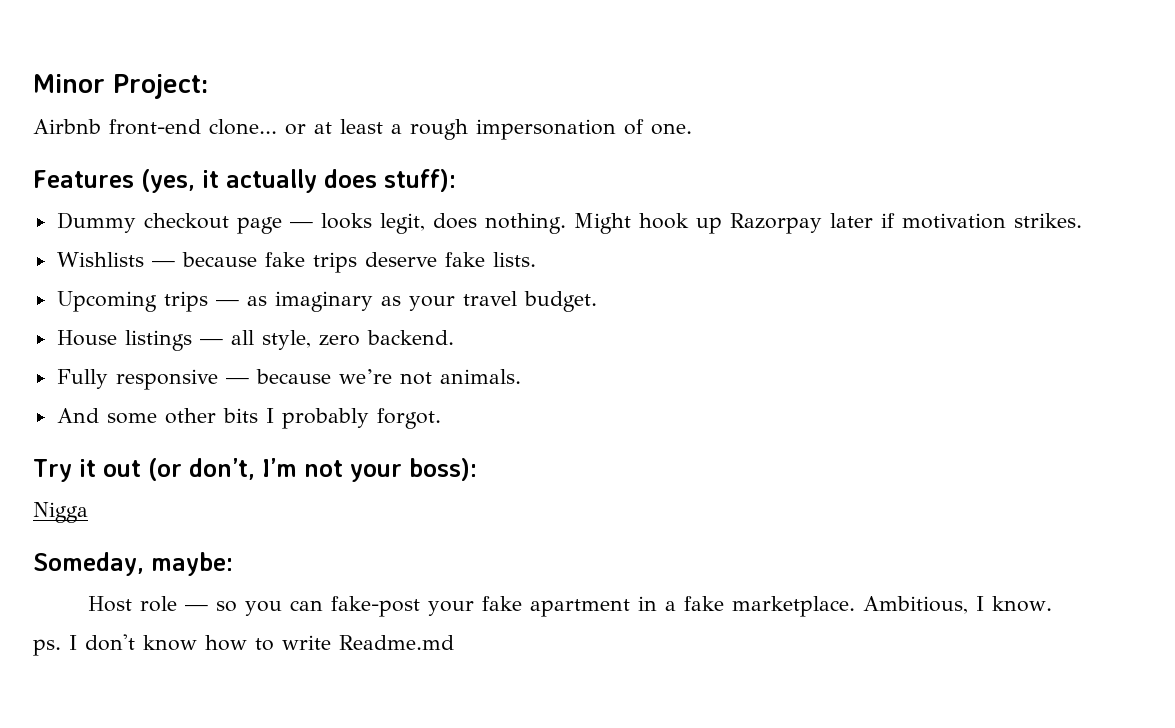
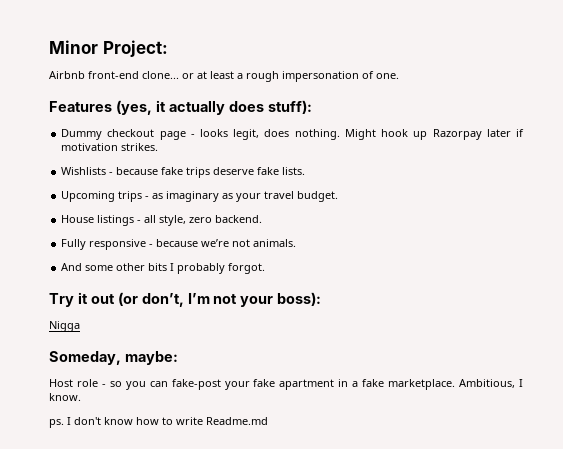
- Dummy checkout page — looks legit, does nothing.
+ Dummy checkout page - looks legit, does nothing.
- Wishlists — because fake trips deserve fake lists.
+ Wishlists - because fake trips deserve fake lists.
- Upcoming trips — as imaginary as your travel budget.
+ Upcoming trips - as imaginary as your travel budget.
- House listings — all style, zero backend.
+ House listings - all style, zero backend.
- Fully responsive — because we’re not animals.
+ Fully responsive - because we’re not animals.
- Host role — so you can fake-post your fake apartment in a fake marketplace.
+ Host role - so you can fake-post your fake apartment in a fake marketplace.

